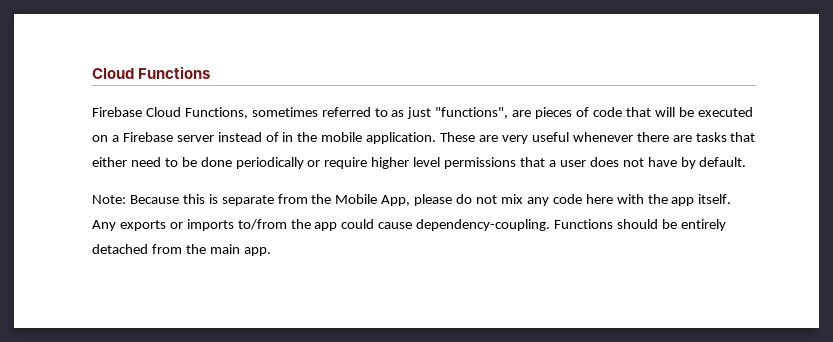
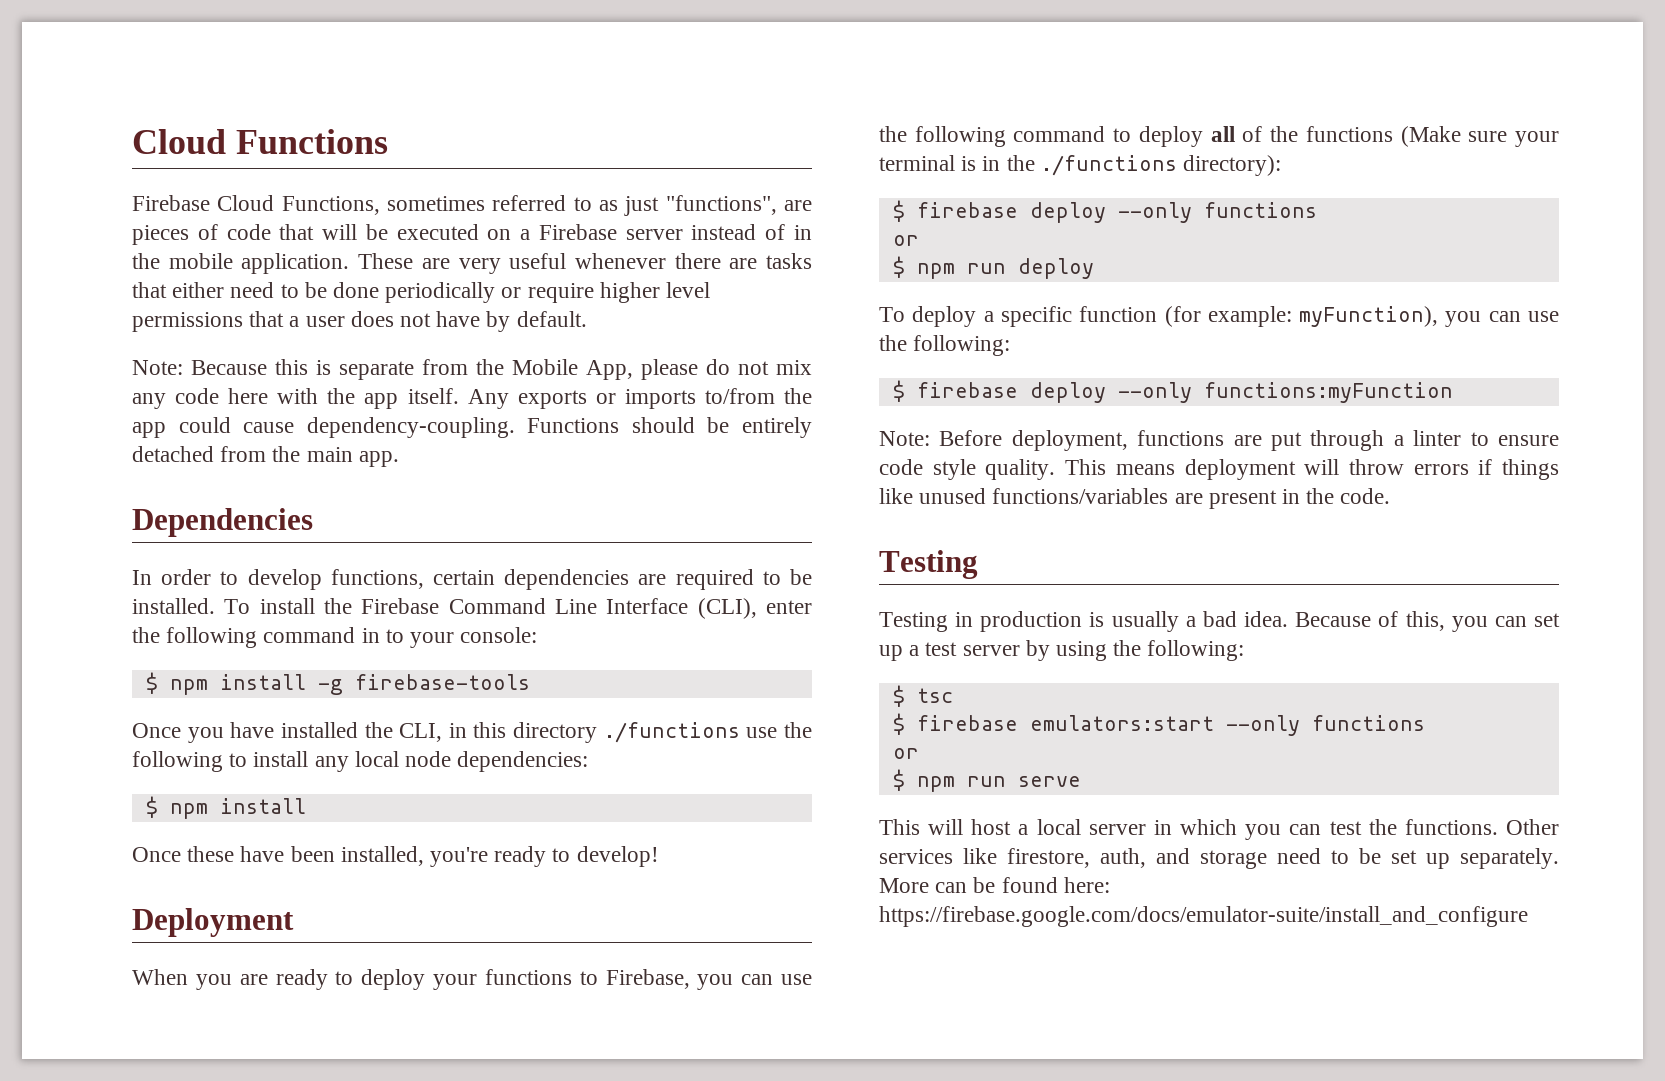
+ Dependencies
+ In order to develop functions, certain dependencies are required to be installed. To install the Firebase Command Line Interface (CLI), enter the following command in to your console:
+ $ npm install -g firebase-tools
+ Once you have installed the CLI, in this directory ./functions use the following to install any local node dependencies:
+ $ npm install
+ Once these have been installed, you're ready to develop!
+ Deployment
+ When you are ready to deploy your functions to Firebase, you can use the following command to deploy all of the functions (Make sure your terminal is in the ./functions directory):
+ $ firebase deploy --only functions
+ or
+ $ npm run deploy
+ To deploy a specific function (for example: myFunction), you can use the following:
+ $ firebase deploy --only functions:myFunction
+ Note: Before deployment, functions are put through a linter to ensure code style quality. This means deployment will throw errors if things like unused functions/variables are present in the code.
+ Testing
+ Testing in production is usually a bad idea. Because of this, you can set up a test server by using the following:
+ $ tsc
+ $ firebase emulators:start --only functions
+ or
+ $ npm run serve
+ This will host a local server in which you can test the functions. Other services like firestore, auth, and storage need to be set up separately. More can be found here: https://firebase.google.com/docs/emulator-suite/install_and_configure

